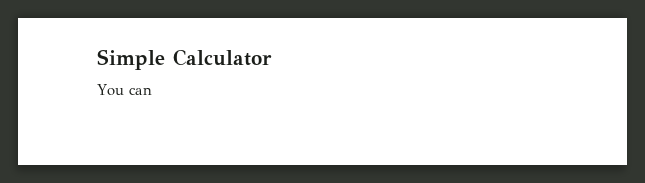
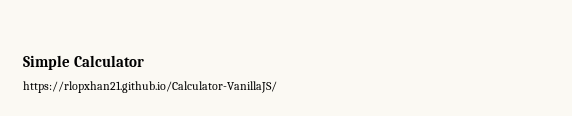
- You can
+ https://rlopxhan21.github.io/Calculator-VanillaJS/

